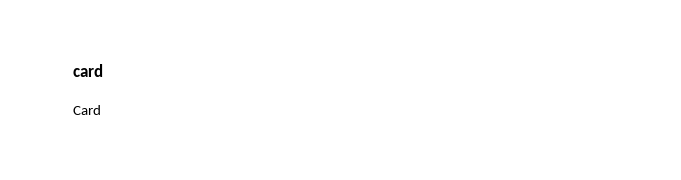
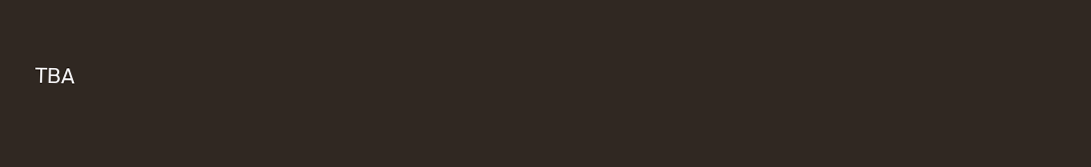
- card
- Card
+ TBA

